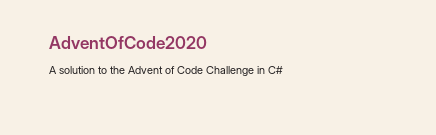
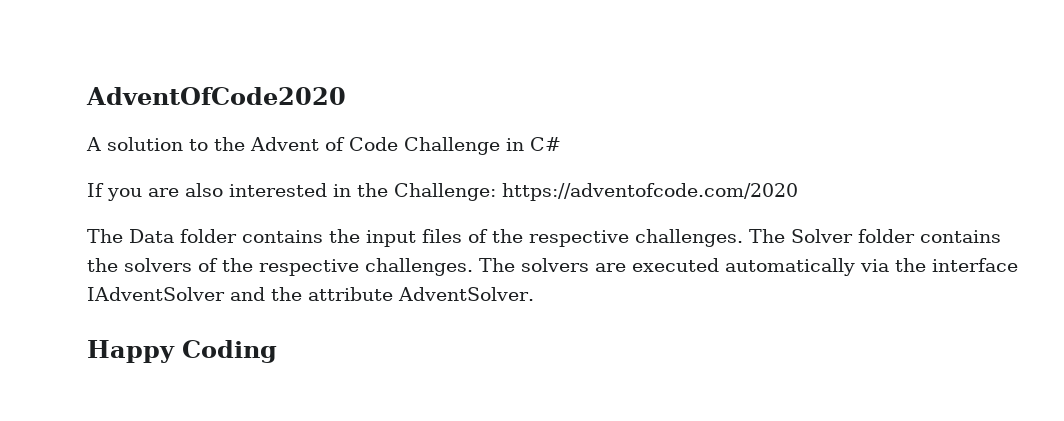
+ If you are also interested in the Challenge: https://adventofcode.com/2020
+ The Data folder contains the input files of the respective challenges. The Solver folder contains the solvers of the respective challenges. The solvers are executed automatically via the interface IAdventSolver and the attribute AdventSolver.
+ Happy Coding

